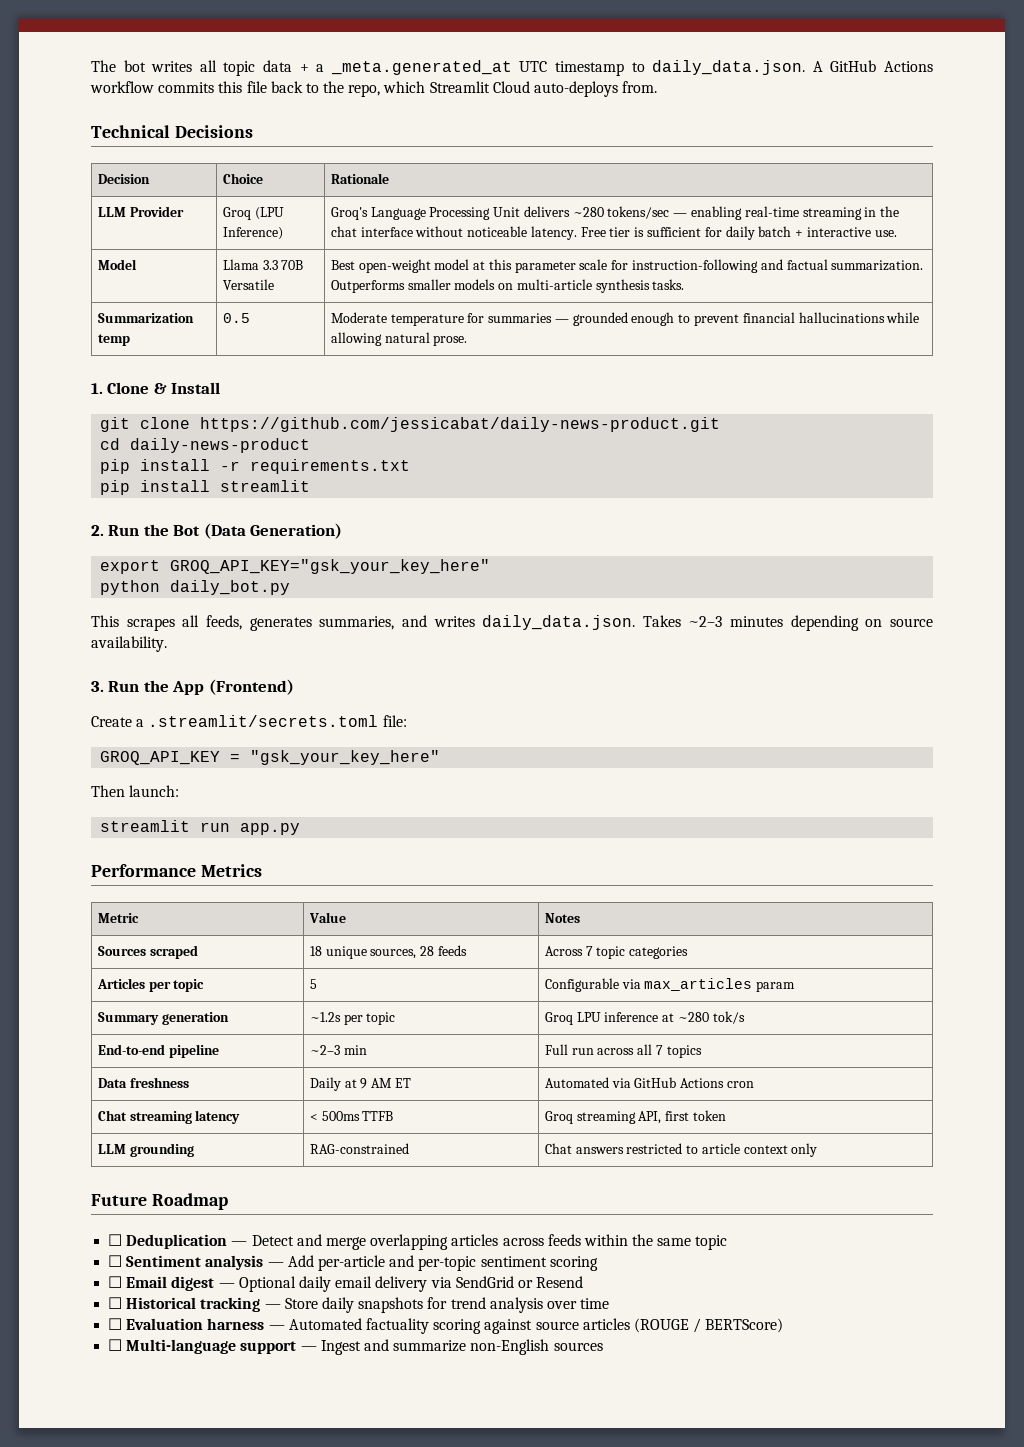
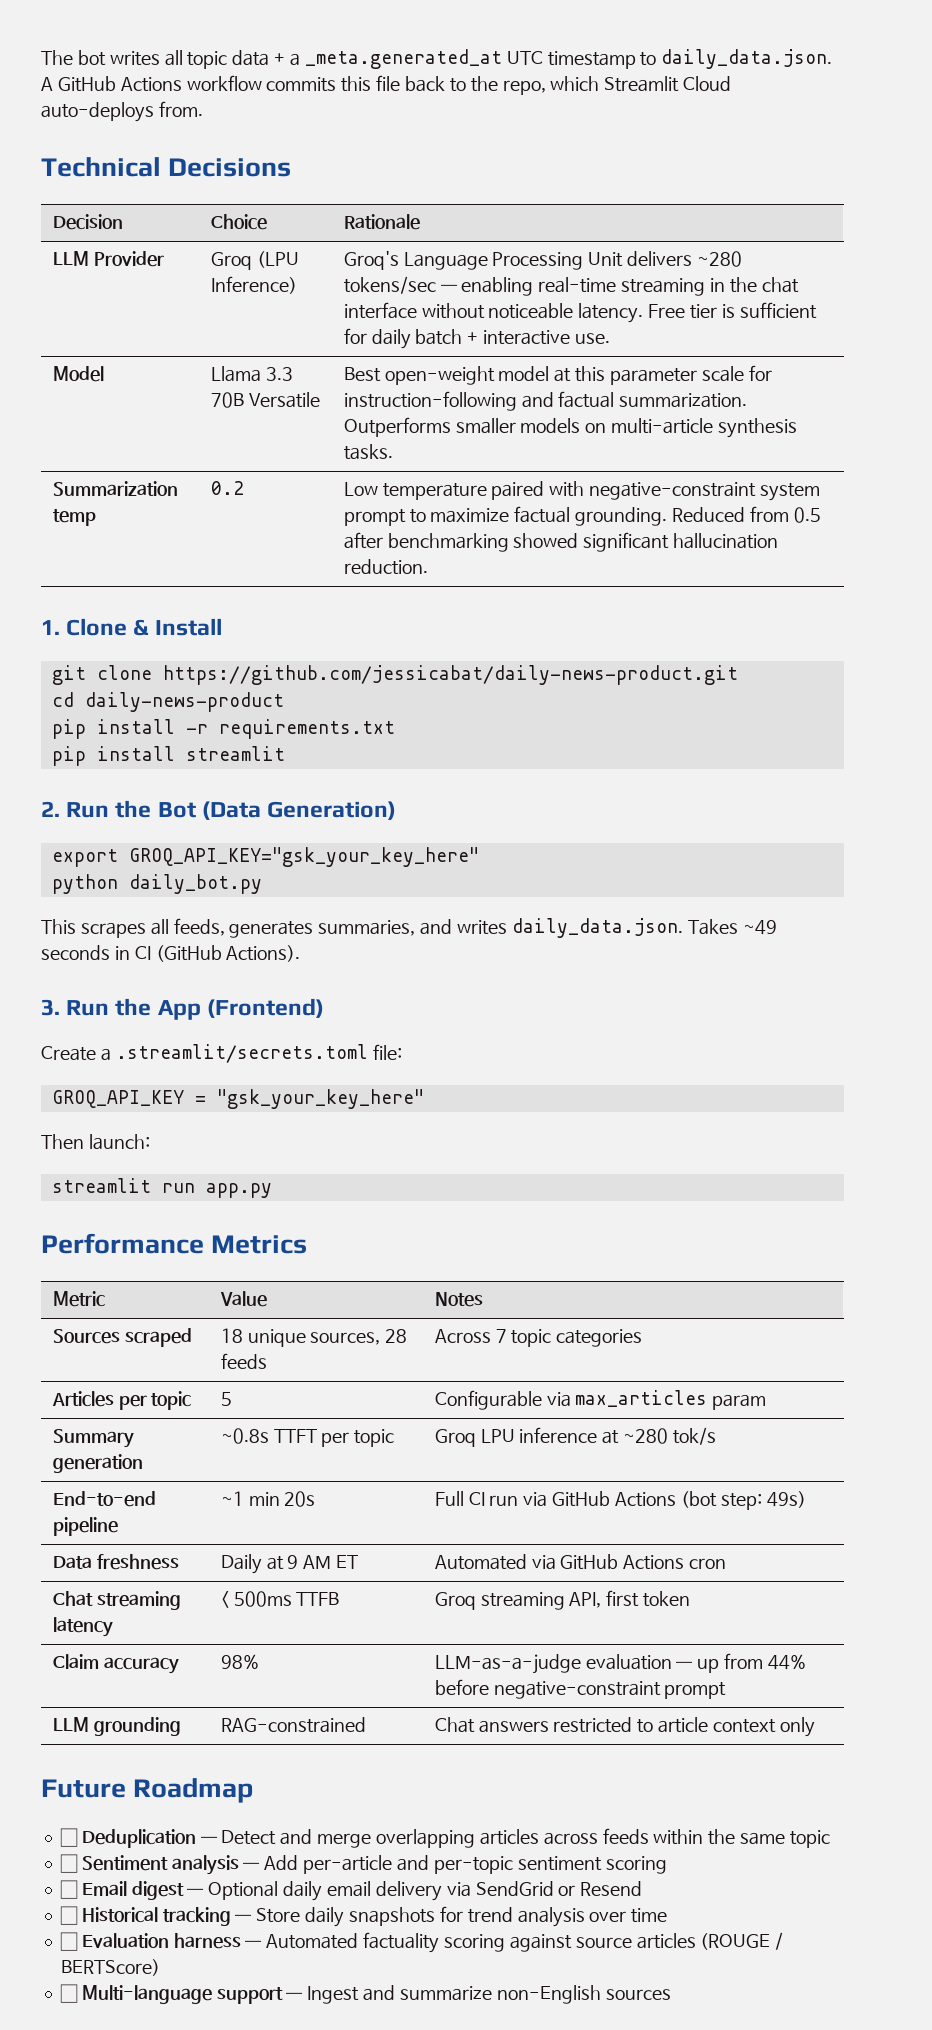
- Summarization temp | 0.5 | Moderate temperature for summaries — grounded enough to prevent financial hallucinations while allowing natural prose.
+ Summarization temp | 0.2 | Low temperature paired with negative-constraint system prompt to maximize factual grounding. Reduced from 0.5 after benchmarking showed significant hallucination reduction.
- This scrapes all feeds, generates summaries, and writes daily_data.json. Takes ~2–3 minutes depending on source availability.
+ This scrapes all feeds, generates summaries, and writes daily_data.json. Takes ~49 seconds in CI (GitHub Actions).
- Summary generation | ~1.2s per topic | Groq LPU inference at ~280 tok/s
+ Summary generation | ~0.8s TTFT per topic | Groq LPU inference at ~280 tok/s
- End-to-end pipeline | ~2–3 min | Full run across all 7 topics
+ End-to-end pipeline | ~1 min 20s | Full CI run via GitHub Actions (bot step: 49s)
+ Claim accuracy | 98% | LLM-as-a-judge evaluation — up from 44% before negative-constraint prompt

